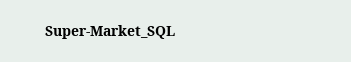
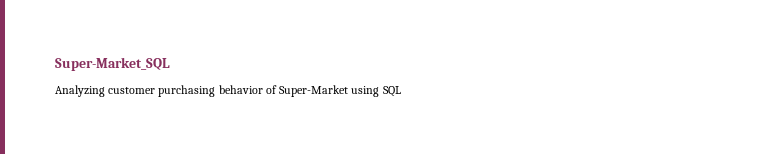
+ Analyzing customer purchasing behavior of Super-Market using SQL

